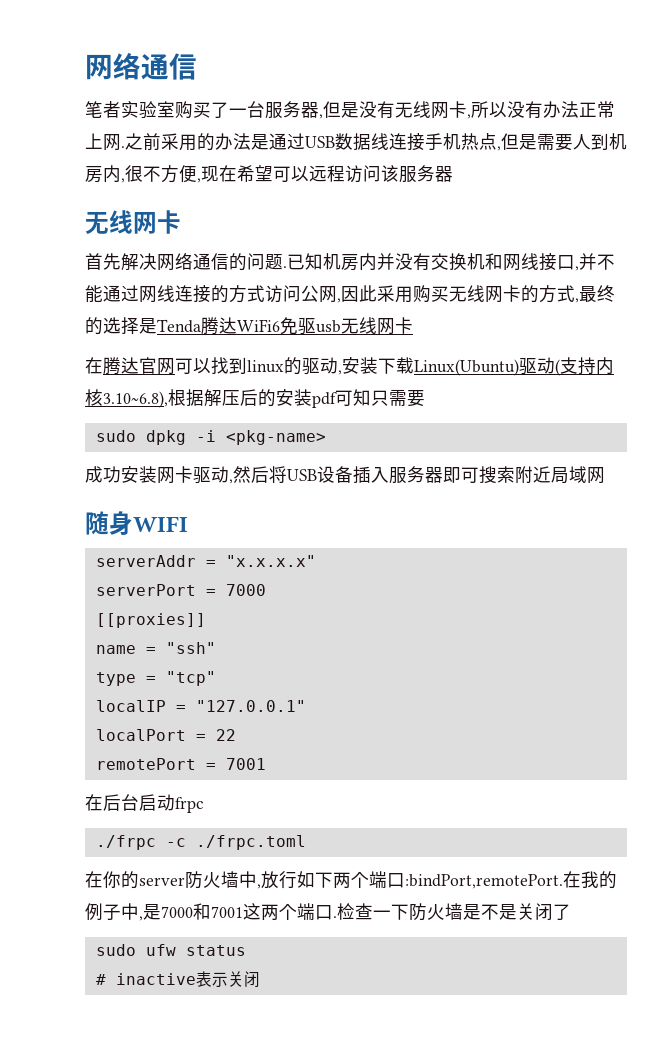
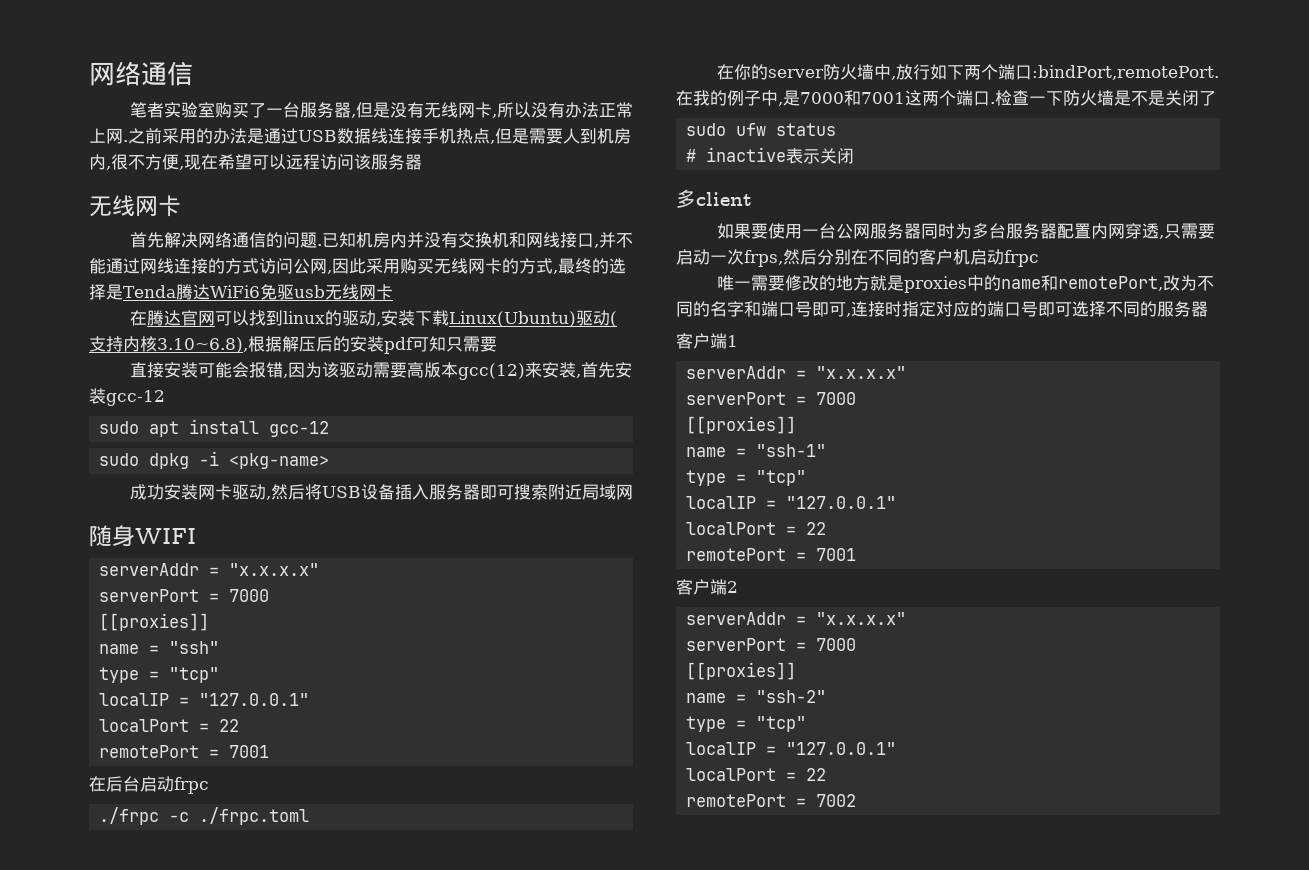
+ 直接安装可能会报错,因为该驱动需要高版本gcc(12)来安装,首先安装gcc-12
+ sudo apt install gcc-12
+ 多client
+ 如果要使用一台公网服务器同时为多台服务器配置内网穿透,只需要启动一次frps,然后分别在不同的客户机启动frpc
+ 唯一需要修改的地方就是proxies中的name和remotePort,改为不同的名字和端口号即可,连接时指定对应的端口号即可选择不同的服务器
+ 客户端1
+ serverAddr = "x.x.x.x"
+ serverPort = 7000
+ [[proxies]]
+ name = "ssh-1"
+ type = "tcp"
+ localIP = "127.0.0.1"
+ localPort = 22
+ remotePort = 7001
+ 客户端2
+ serverAddr = "x.x.x.x"
+ serverPort = 7000
+ [[proxies]]
+ name = "ssh-2"
+ type = "tcp"
+ localIP = "127.0.0.1"
+ localPort = 22
+ remotePort = 7002

